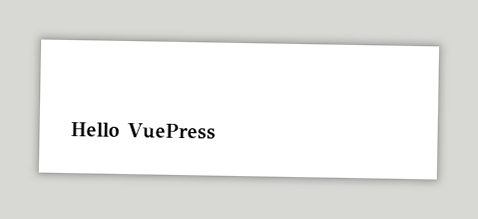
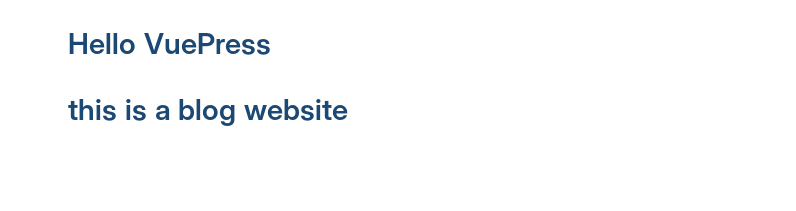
+ this is a blog website

